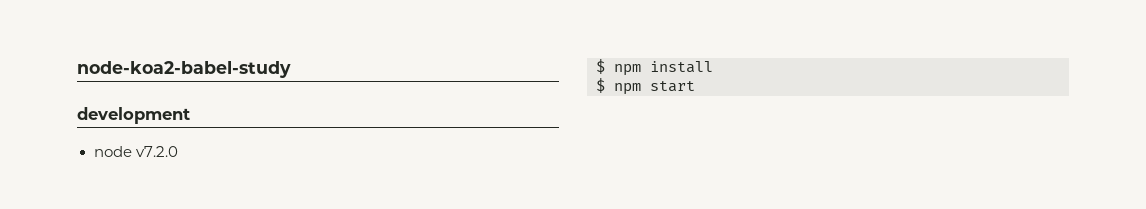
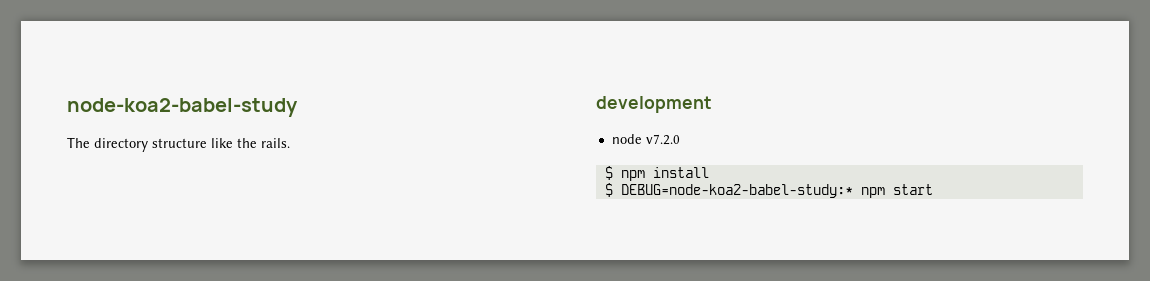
+ The directory structure like the rails.
- $ npm start
+ $ DEBUG=node-koa2-babel-study:* npm start

